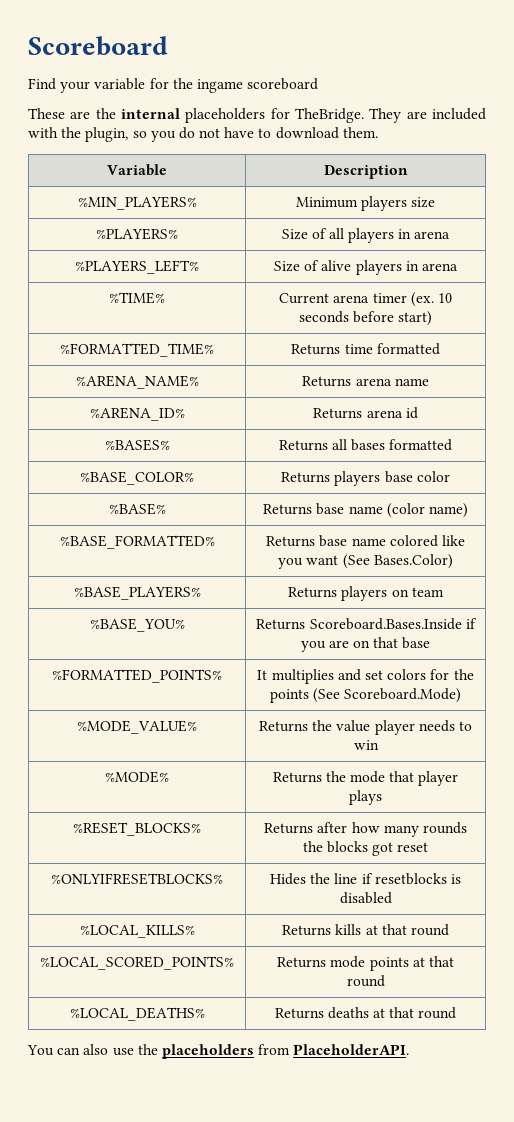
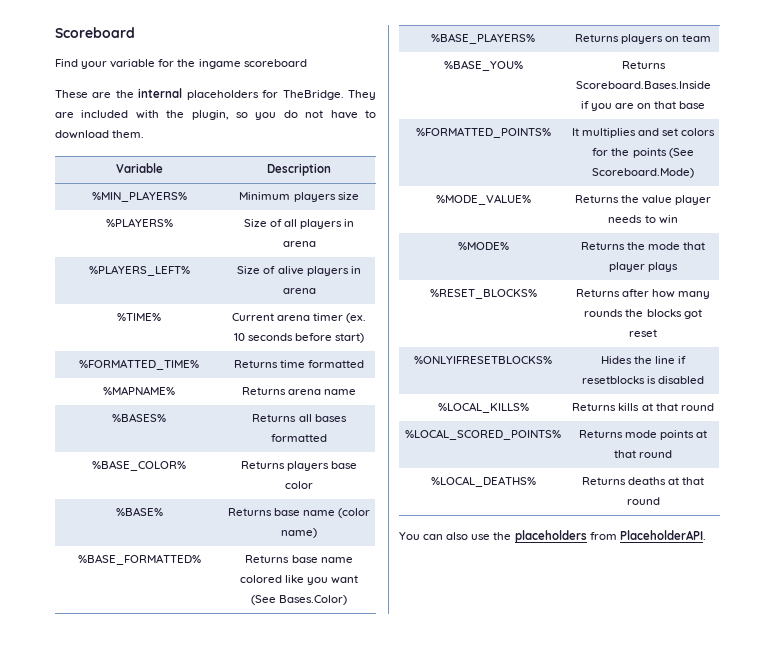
- %ARENA_NAME% | Returns arena name
+ %MAPNAME% | Returns arena name
- %ARENA_ID% | Returns arena id

